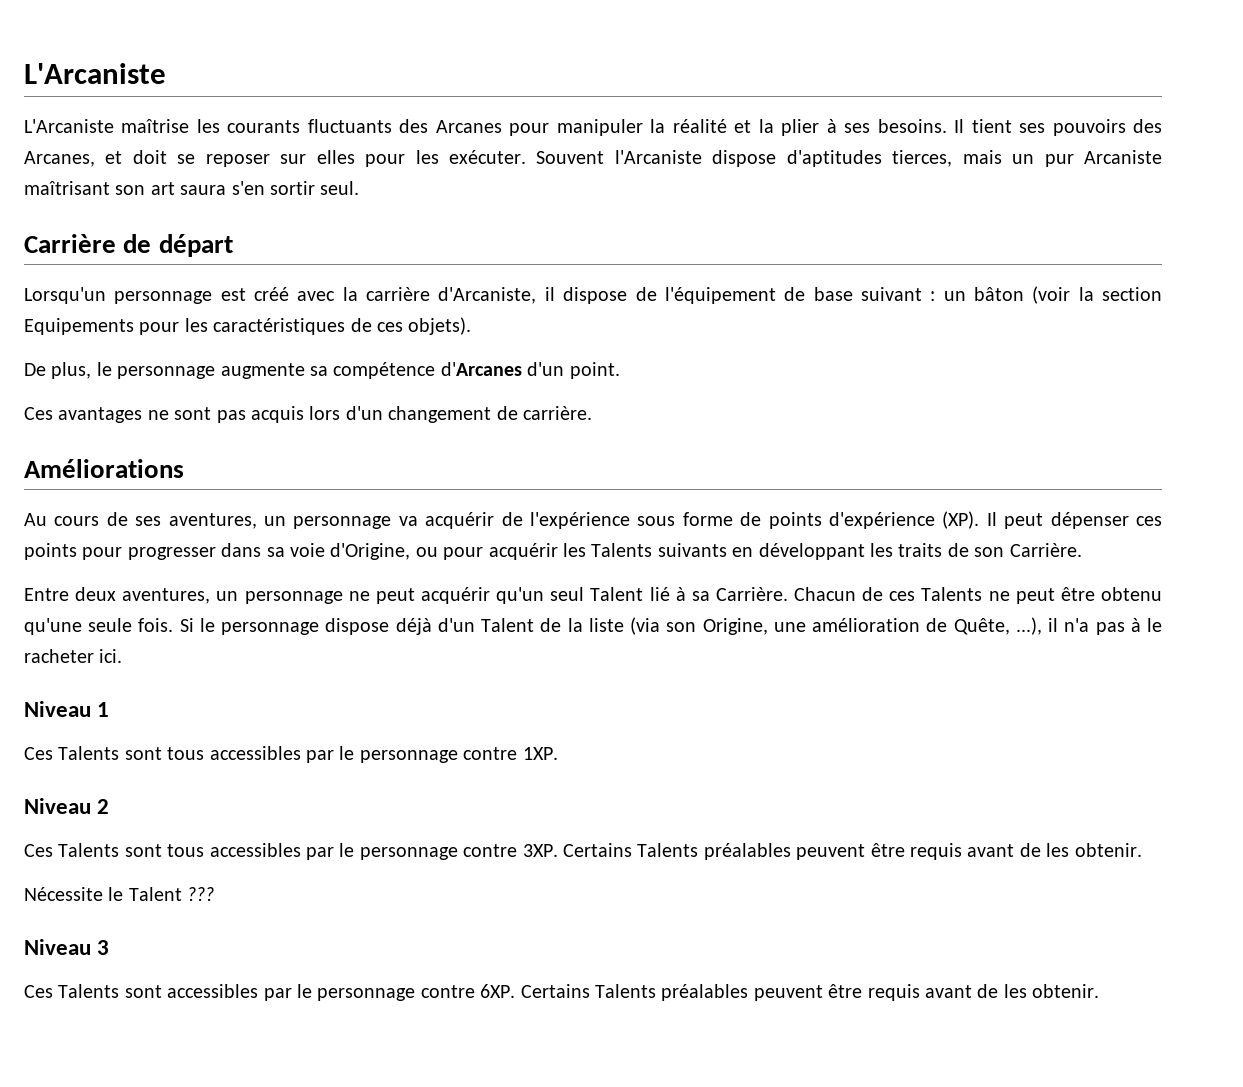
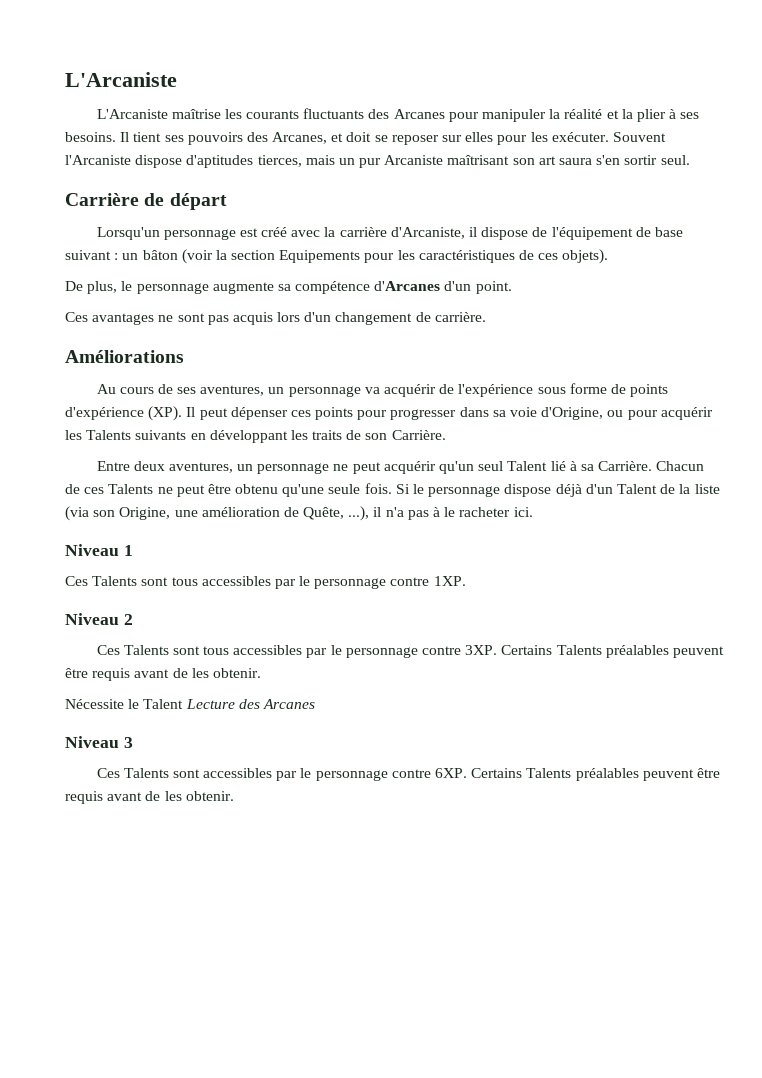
- Nécessite le Talent ???
+ Nécessite le Talent Lecture des Arcanes

